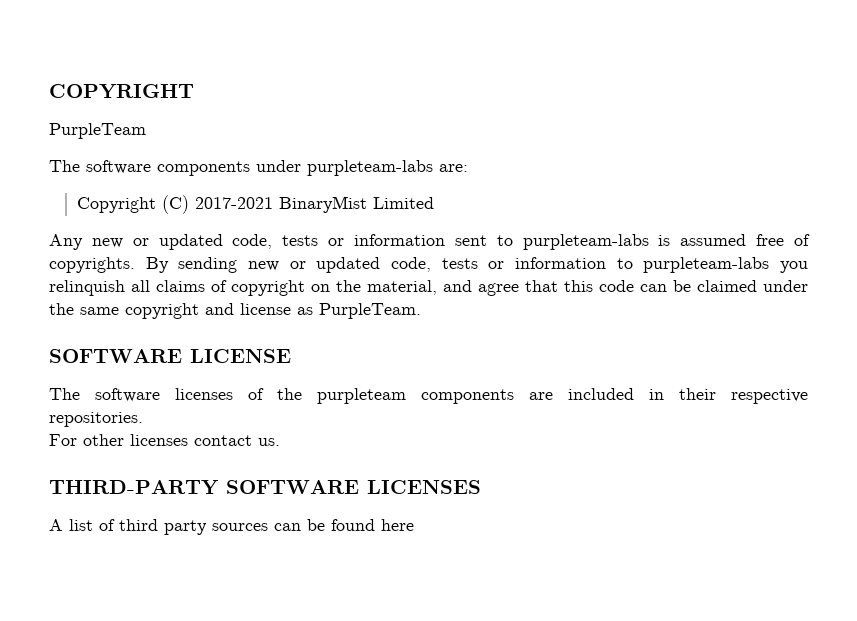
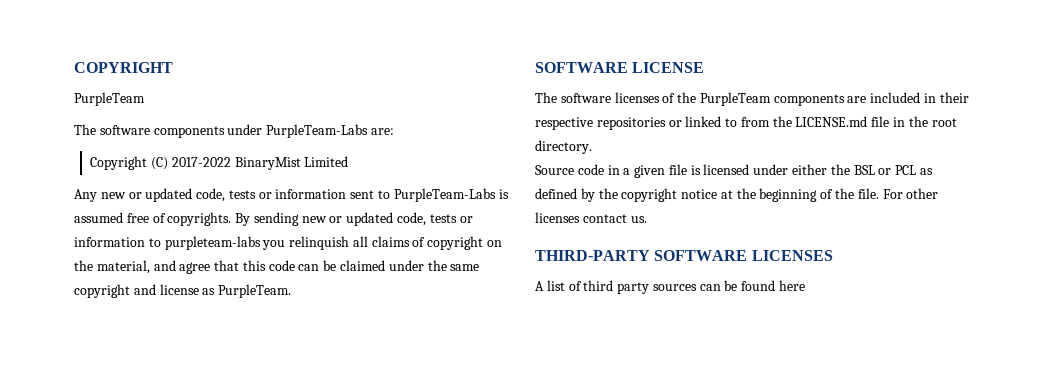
- The software components under purpleteam-labs are:
+ The software components under PurpleTeam-Labs are:
- Copyright (C) 2017-2021 BinaryMist Limited
+ Copyright (C) 2017-2022 BinaryMist Limited
- Any new or updated code, tests or information sent to purpleteam-labs is assumed free of copyrights.
+ Any new or updated code, tests or information sent to PurpleTeam-Labs is assumed free of copyrights.
- The software licenses of the purpleteam components are included in their respective repositories.
- For other licenses contact us.
+ The software licenses of the PurpleTeam components are included in their respective repositories or linked to from the LICENSE.md file in the root directory.
+ Source code in a given file is licensed under either the BSL or PCL as defined by the copyright notice at the beginning of the file. For other licenses contact us.

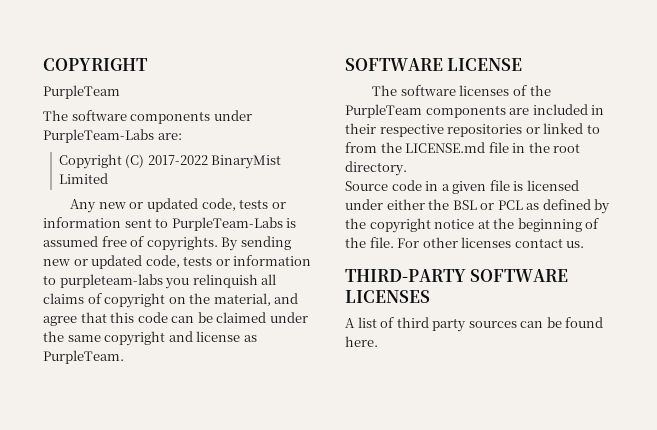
- A list of third party sources can be found here
+ A list of third party sources can be found here.

